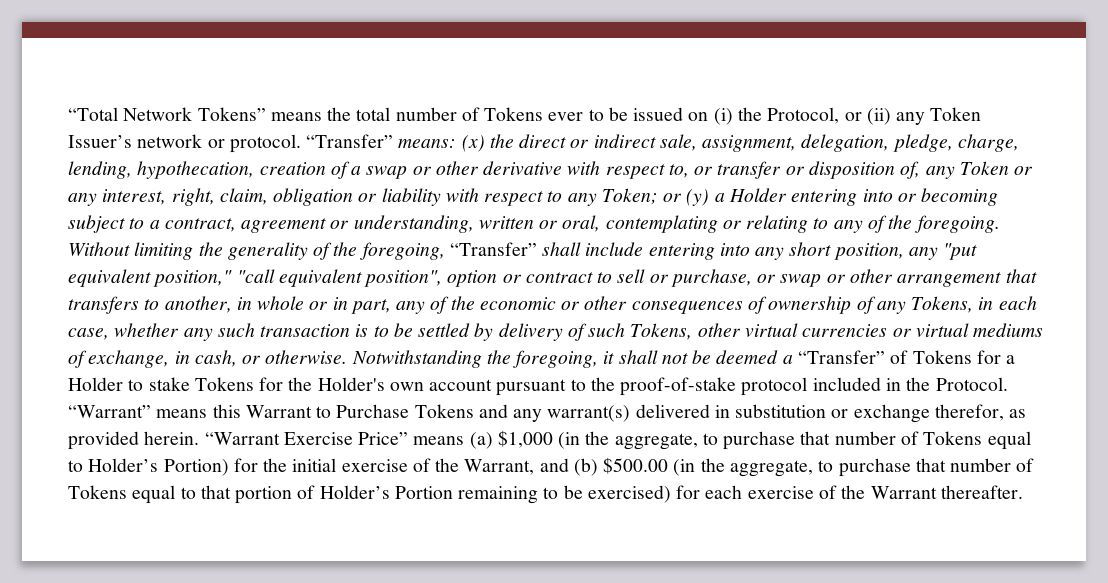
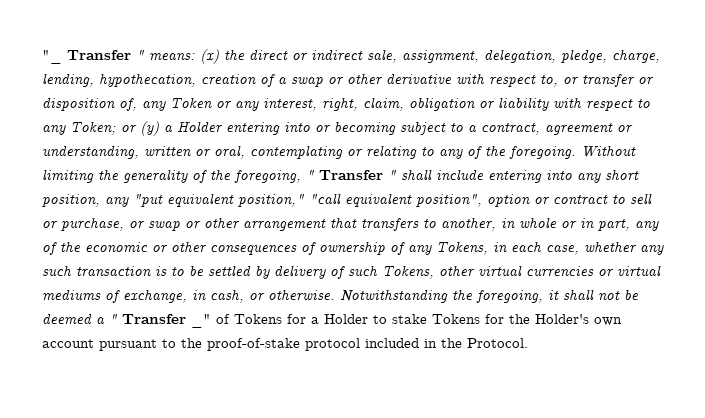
- “Total Network Tokens” means the total number of Tokens ever to be issued on (i) the Protocol, or (ii) any Token Issuer’s network or protocol. “Transfer” means:
+ "_ Transfer " means:
- Without limiting the generality of the foregoing, “Transfer” shall include entering into any short position, any "put equivalent position," "call equivalent position", option or contract to sell or purchase, or swap or other arrangement that transfers to another, in whole or in part, any of the economic or other consequences of ownership of any Tokens, in each case, whether any such transaction is to be settled by delivery of such Tokens, other virtual currencies or virtual mediums of exchange, in cash, or otherwise.
+ Without limiting the generality of the foregoing, " Transfer " shall include entering into any short position, any "put equivalent position," "call equivalent position", option or contract to sell or purchase, or swap or other arrangement that transfers to another, in whole or in part, any of the economic or other consequences of ownership of any Tokens, in each case, whether any such transaction is to be settled by delivery of such Tokens, other virtual currencies or virtual mediums of exchange, in cash, or otherwise.
- Notwithstanding the foregoing, it shall not be deemed a “Transfer” of Tokens for a Holder to stake Tokens for the Holder's own account pursuant to the proof-of-stake protocol included in the Protocol. “Warrant” means this Warrant to Purchase Tokens and any warrant(s) delivered in substitution or exchange therefor, as provided herein. “Warrant Exercise Price” means (a) $1,000 (in the aggregate, to purchase that number of Tokens equal to Holder’s Portion) for the initial exercise of the Warrant, and (b) $500.00 (in the aggregate, to purchase that number of Tokens equal to that portion of Holder’s Portion remaining to be exercised) for each exercise of the Warrant thereafter.
+ Notwithstanding the foregoing, it shall not be deemed a " Transfer _" of Tokens for a Holder to stake Tokens for the Holder's own account pursuant to the proof-of-stake protocol included in the Protocol.

